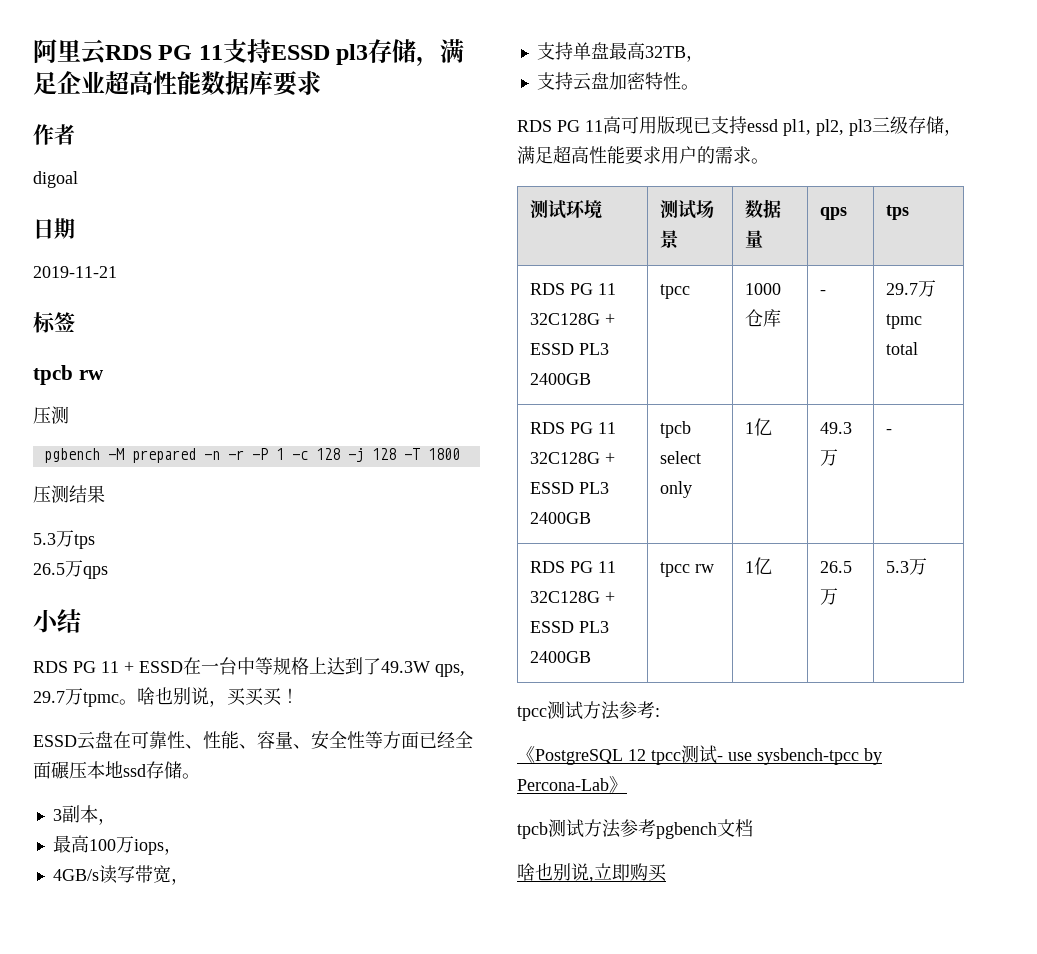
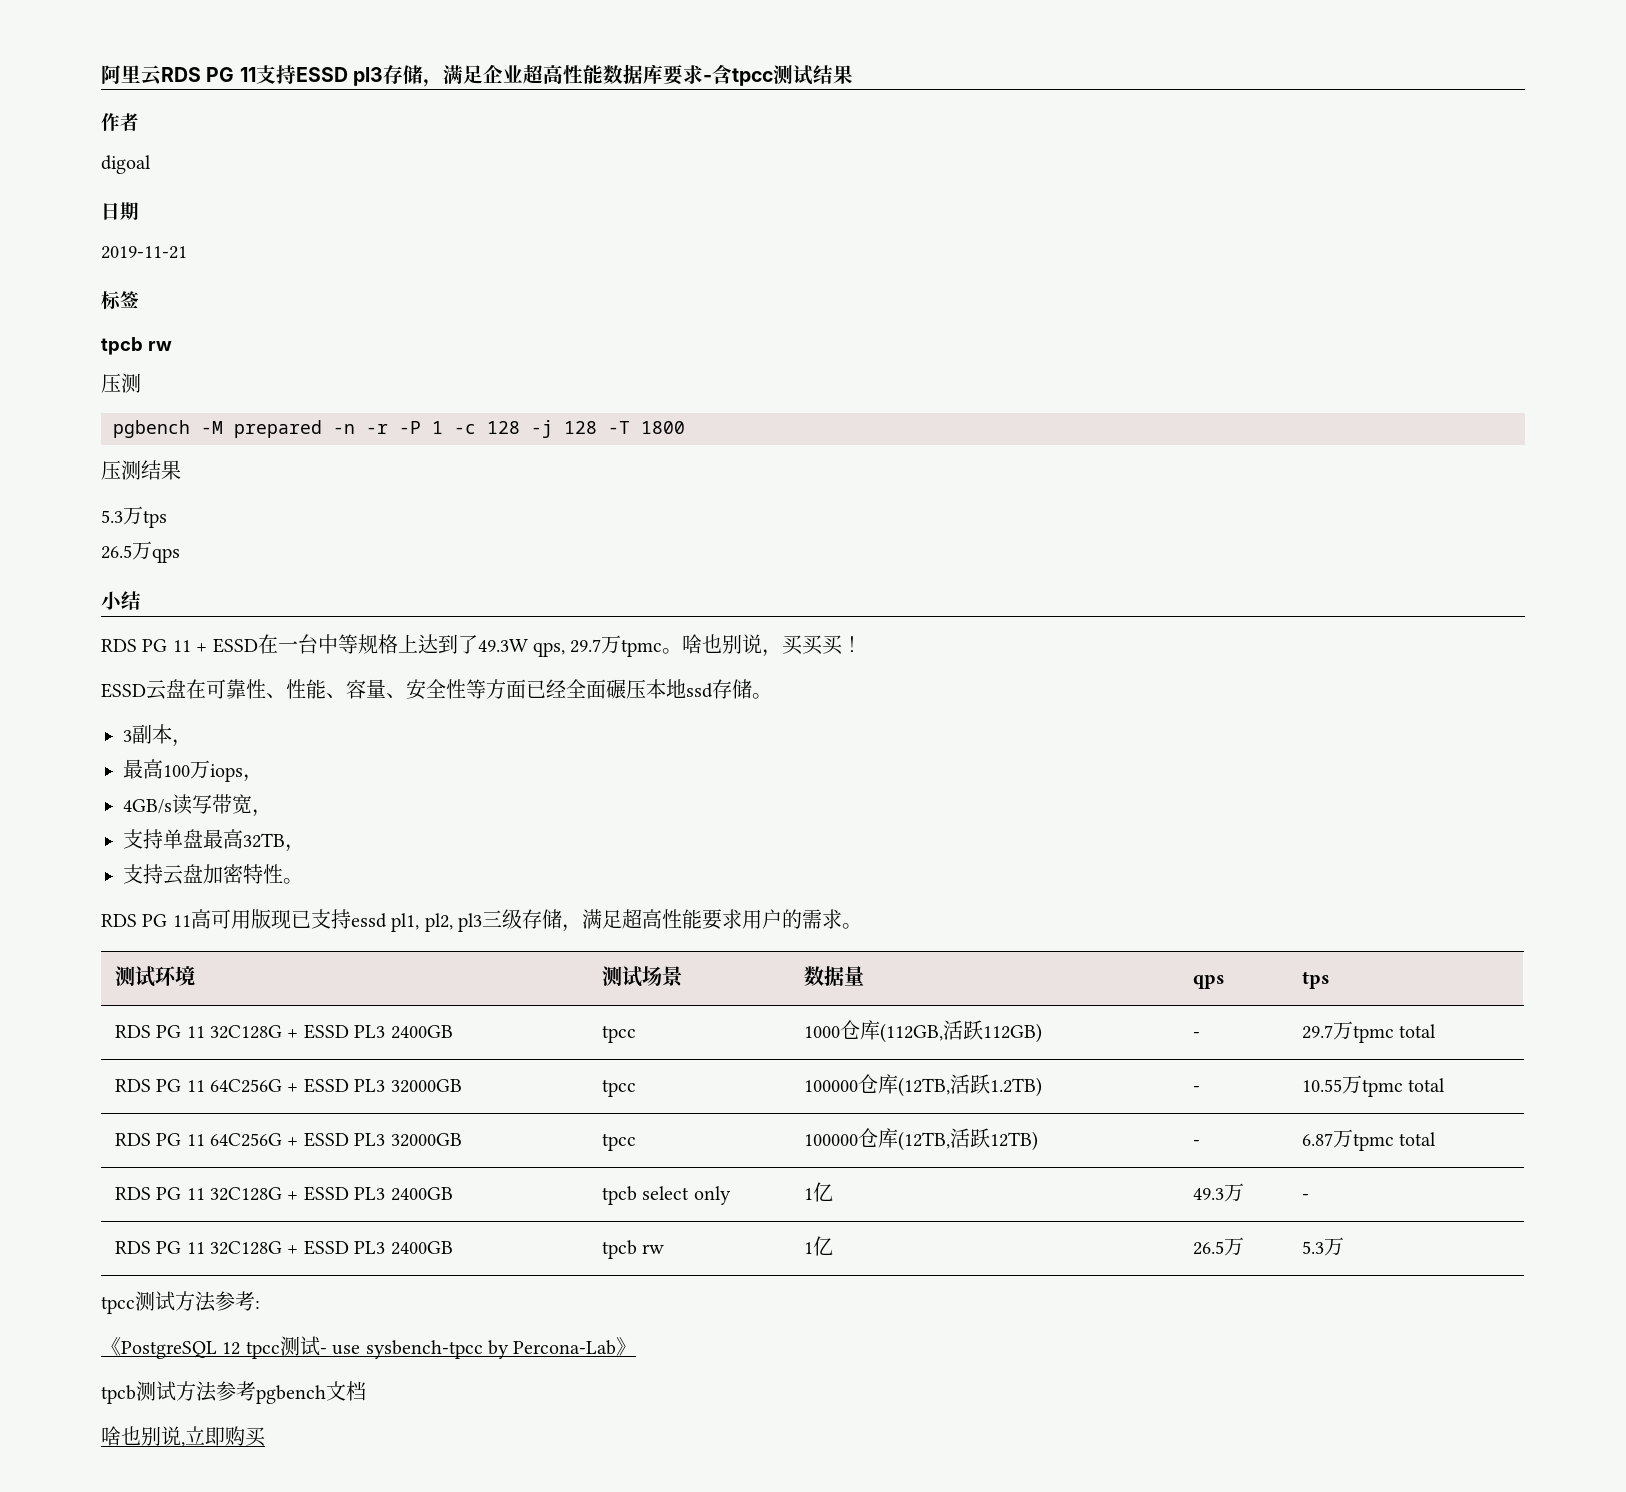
- 阿里云RDS PG 11支持ESSD pl3存储，满足企业超高性能数据库要求
+ 阿里云RDS PG 11支持ESSD pl3存储，满足企业超高性能数据库要求-含tpcc测试结果
- RDS PG 11 32C128G + ESSD PL3 2400GB | tpcc | 1000仓库 | - | 29.7万tpmc total
+ RDS PG 11 32C128G + ESSD PL3 2400GB | tpcc | 1000仓库(112GB,活跃112GB) | - | 29.7万tpmc total
+ RDS PG 11 64C256G + ESSD PL3 32000GB | tpcc | 100000仓库(12TB,活跃1.2TB) | - | 10.55万tpmc total
+ RDS PG 11 64C256G + ESSD PL3 32000GB | tpcc | 100000仓库(12TB,活跃12TB) | - | 6.87万tpmc total
- RDS PG 11 32C128G + ESSD PL3 2400GB | tpcc rw | 1亿 | 26.5万 | 5.3万
+ RDS PG 11 32C128G + ESSD PL3 2400GB | tpcb rw | 1亿 | 26.5万 | 5.3万

